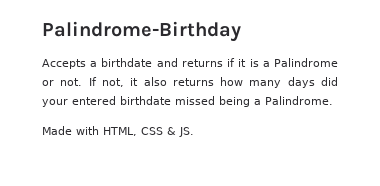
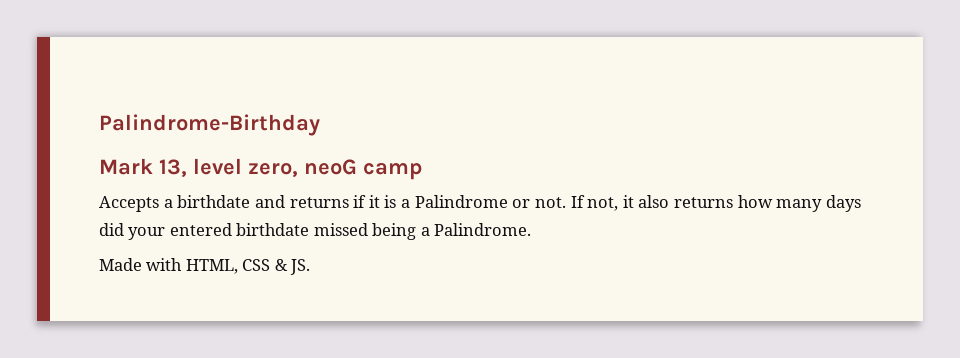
+ Mark 13, level zero, neoG camp

